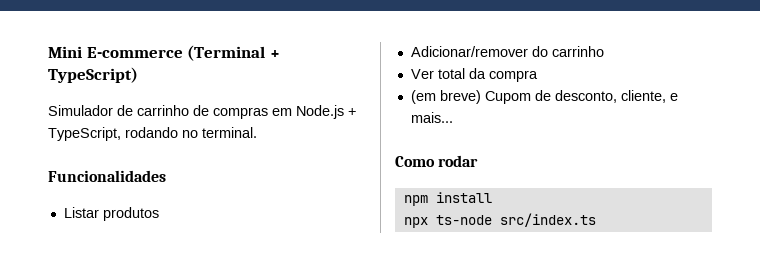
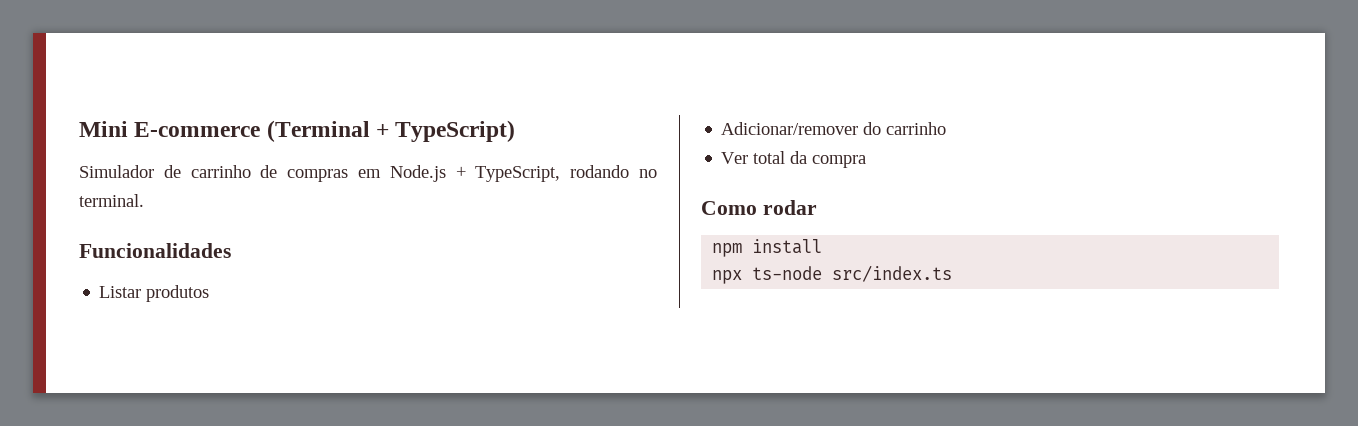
- (em breve) Cupom de desconto, cliente, e mais...

